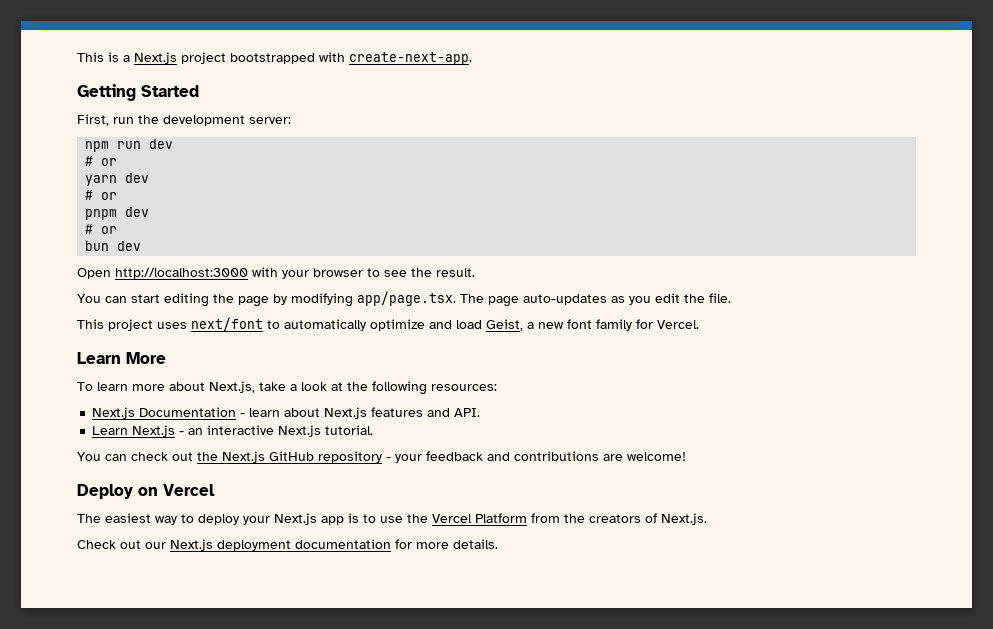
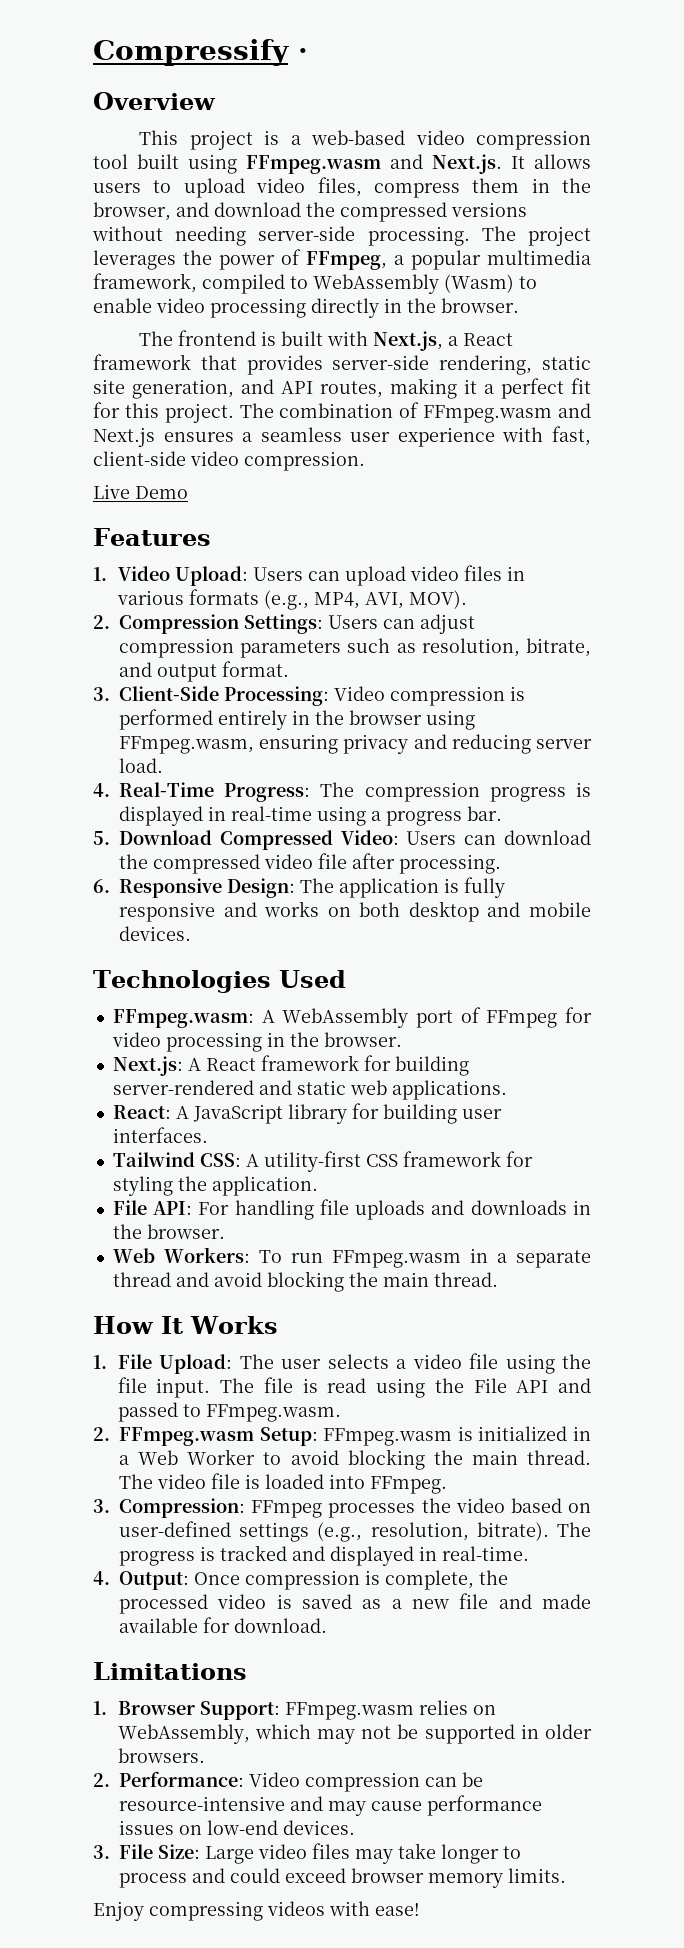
- This is a Next.js project bootstrapped with create-next-app.
- Getting Started
- First, run the development server:
- npm run dev
- # or
- yarn dev
- # or
- pnpm dev
- # or
- bun dev
- Open http://localhost:3000 with your browser to see the result.
- You can start editing the page by modifying app/page.tsx. The page auto-updates as you edit the file.
- This project uses next/font to automatically optimize and load Geist, a new font family for Vercel.
- Learn More
- To learn more about Next.js, take a look at the following resources:
- Next.js Documentation - learn about Next.js features and API.
- Learn Next.js - an interactive Next.js tutorial.
- You can check out the Next.js GitHub repository - your feedback and contributions are welcome!
- Deploy on Vercel
- The easiest way to deploy your Next.js app is to use the Vercel Platform from the creators of Next.js.
- Check out our Next.js deployment documentation for more details.
+ Compressify ·
+ Overview
+ This project is a web-based video compression tool built using FFmpeg.wasm and Next.js. It allows users to upload video files, compress them in the browser, and download the compressed versions without needing server-side processing. The project leverages the power of FFmpeg, a popular multimedia framework, compiled to WebAssembly (Wasm) to enable video processing directly in the browser.
+ The frontend is built with Next.js, a React framework that provides server-side rendering, static site generation, and API routes, making it a perfect fit for this project. The combination of FFmpeg.wasm and Next.js ensures a seamless user experience with fast, client-side video compression.
+ Live Demo
+ Features
+ 1. Video Upload: Users can upload video files in various formats (e.g., MP4, AVI, MOV).
+ 2. Compression Settings: Users can adjust compression parameters such as resolution, bitrate, and output format.
+ 3. Client-Side Processing: Video compression is performed entirely in the browser using FFmpeg.wasm, ensuring privacy and reducing server load.
+ 4. Real-Time Progress: The compression progress is displayed in real-time using a progress bar.
+ 5. Download Compressed Video: Users can download the compressed video file after processing.
+ 6. Responsive Design: The application is fully responsive and works on both desktop and mobile devices.
+ Technologies Used
+ FFmpeg.wasm: A WebAssembly port of FFmpeg for video processing in the browser.
+ Next.js: A React framework for building server-rendered and static web applications.
+ React: A JavaScript library for building user interfaces.
+ Tailwind CSS: A utility-first CSS framework for styling the application.
+ File API: For handling file uploads and downloads in the browser.
+ Web Workers: To run FFmpeg.wasm in a separate thread and avoid blocking the main thread.
+ How It Works
+ 1. File Upload: The user selects a video file using the file input. The file is read using the File API and passed to FFmpeg.wasm.
+ 2. FFmpeg.wasm Setup: FFmpeg.wasm is initialized in a Web Worker to avoid blocking the main thread. The video file is loaded into FFmpeg.
+ 3. Compression: FFmpeg processes the video based on user-defined settings (e.g., resolution, bitrate). The progress is tracked and displayed in real-time.
+ 4. Output: Once compression is complete, the processed video is saved as a new file and made available for download.
+ Limitations
+ 1. Browser Support: FFmpeg.wasm relies on WebAssembly, which may not be supported in older browsers.
+ 2. Performance: Video compression can be resource-intensive and may cause performance issues on low-end devices.
+ 3. File Size: Large video files may take longer to process and could exceed browser memory limits.
+ Enjoy compressing videos with ease!

